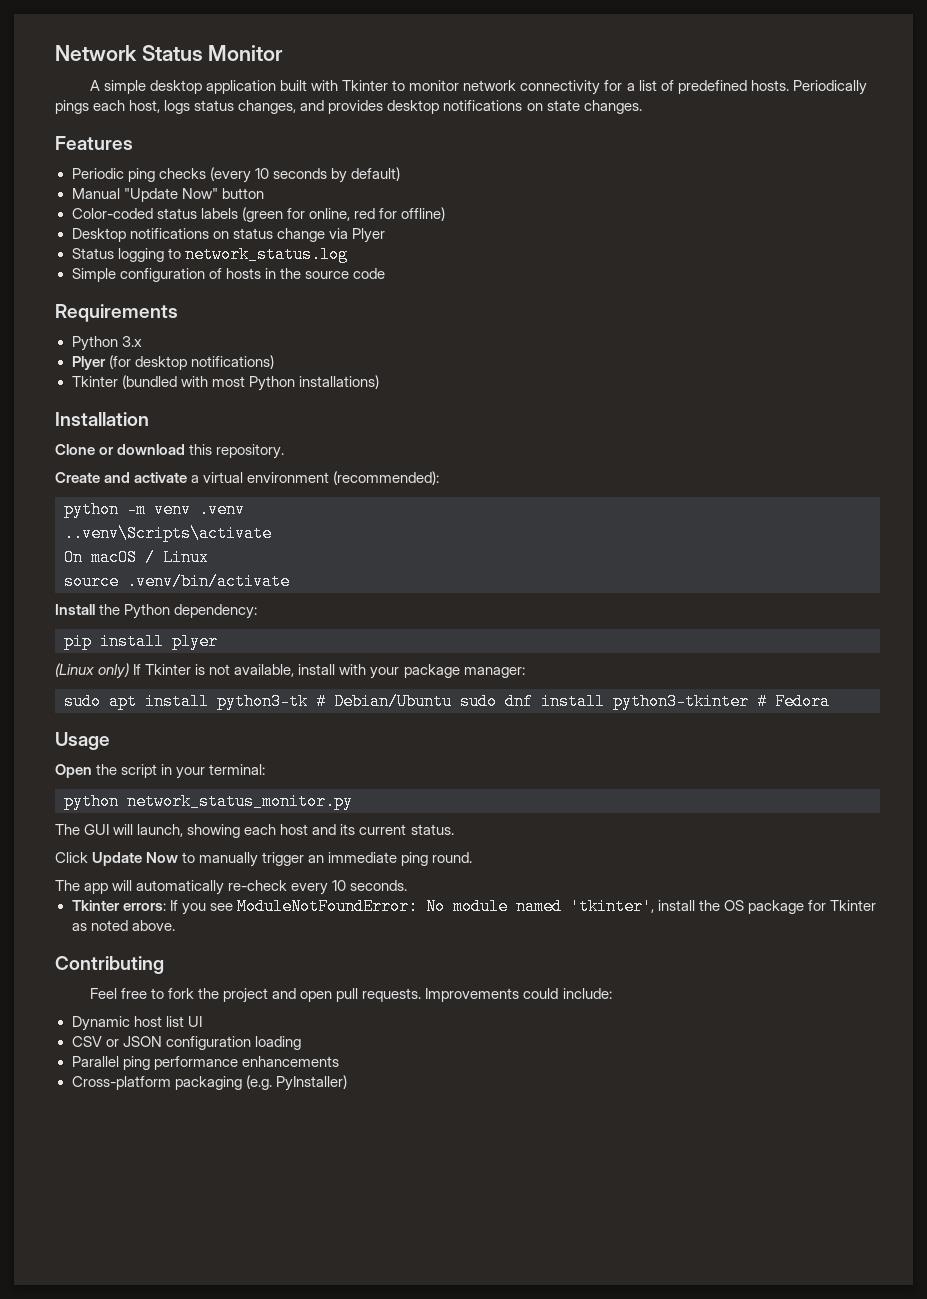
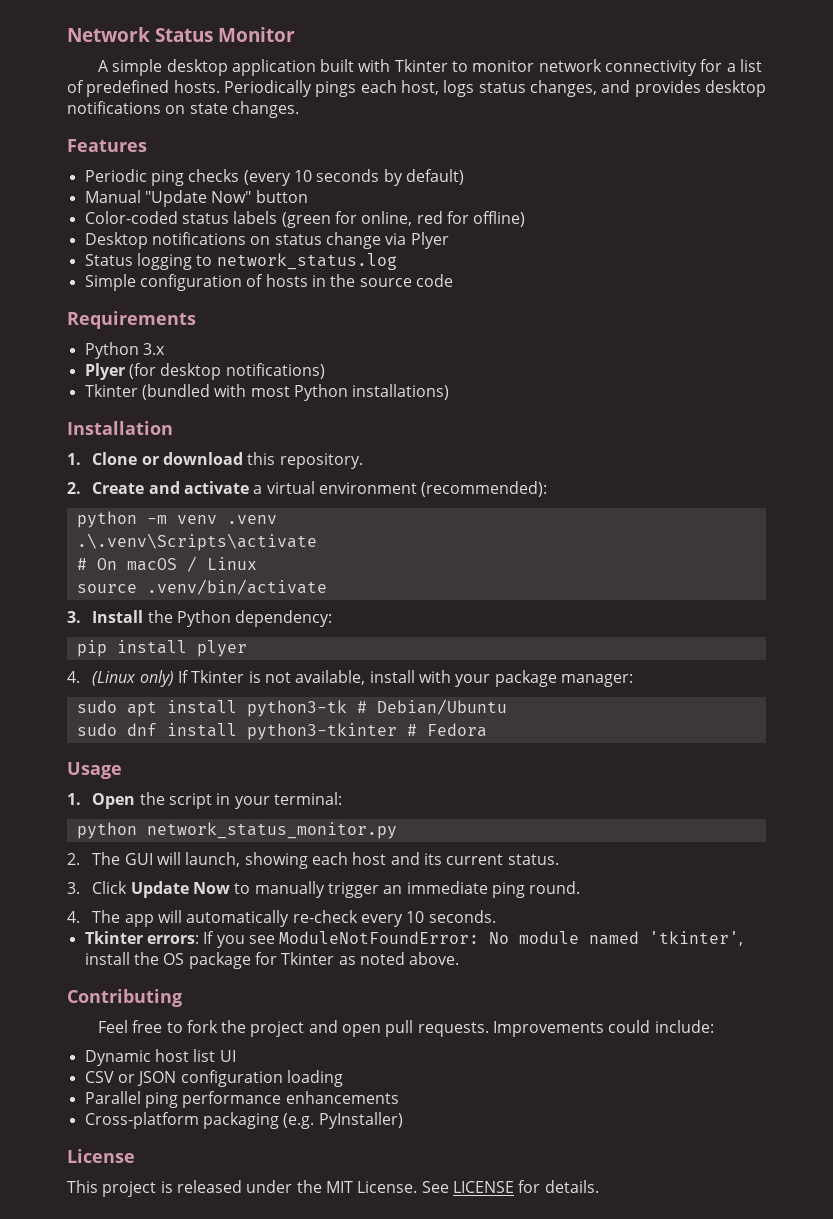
- Clone or download this repository.
+ 1. Clone or download this repository.
- Create and activate a virtual environment (recommended):
+ 2. Create and activate a virtual environment (recommended):
- ..venv\Scripts\activate
- On macOS / Linux
+ .\.venv\Scripts\activate
+ # On macOS / Linux
- Install the Python dependency:
+ 3. Install the Python dependency:
- (Linux only) If Tkinter is not available, install with your package manager:
+ 4. (Linux only) If Tkinter is not available, install with your package manager:
- sudo apt install python3-tk # Debian/Ubuntu sudo dnf install python3-tkinter # Fedora
+ sudo apt install python3-tk # Debian/Ubuntu
+ sudo dnf install python3-tkinter # Fedora
- Open the script in your terminal:
+ 1. Open the script in your terminal:
- The GUI will launch, showing each host and its current status.
+ 2. The GUI will launch, showing each host and its current status.
- Click Update Now to manually trigger an immediate ping round.
+ 3. Click Update Now to manually trigger an immediate ping round.
- The app will automatically re-check every 10 seconds.
+ 4. The app will automatically re-check every 10 seconds.
+ License
+ This project is released under the MIT License. See LICENSE for details.

